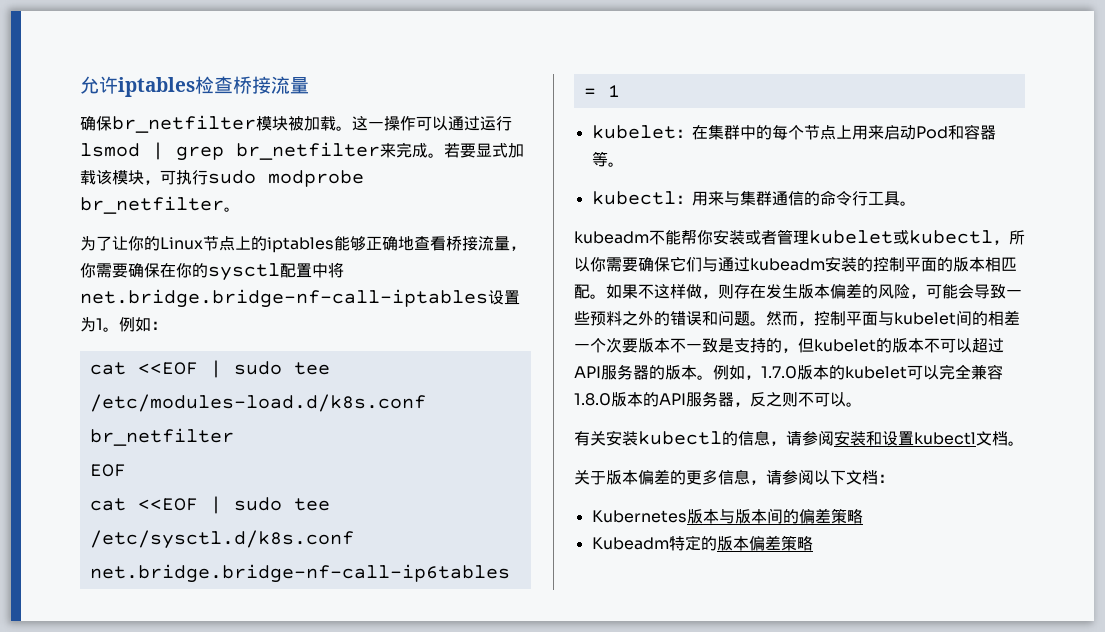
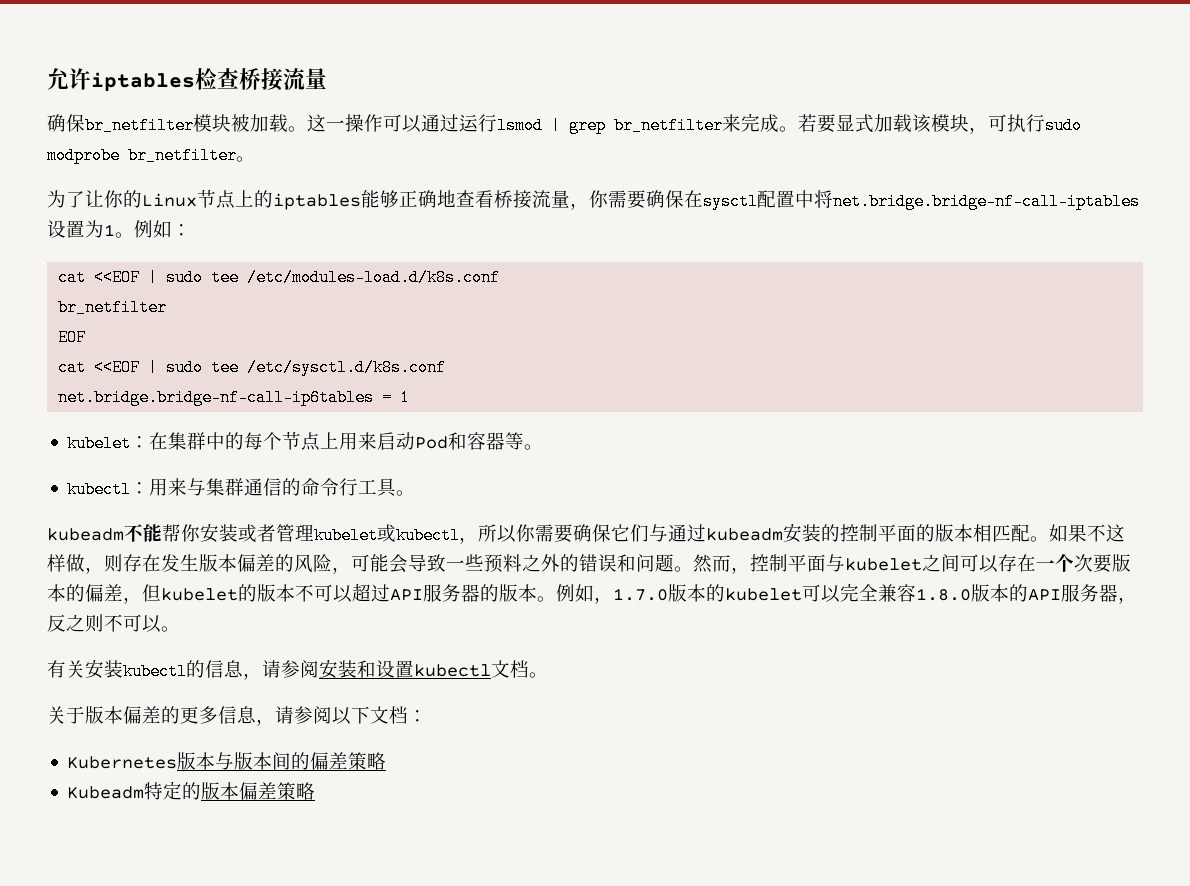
- 为了让你的Linux节点上的iptables能够正确地查看桥接流量，你需要确保在你的sysctl配置中将net.bridge.bridge-nf-call-iptables设置为1。
+ 为了让你的Linux节点上的iptables能够正确地查看桥接流量，你需要确保在sysctl配置中将net.bridge.bridge-nf-call-iptables设置为1。
- 然而，控制平面与kubelet间的相差一个次要版本不一致是支持的，但kubelet的版本不可以超过API服务器的版本。
+ 然而，控制平面与kubelet之间可以存在一个次要版本的偏差，但kubelet的版本不可以超过API服务器的版本。

